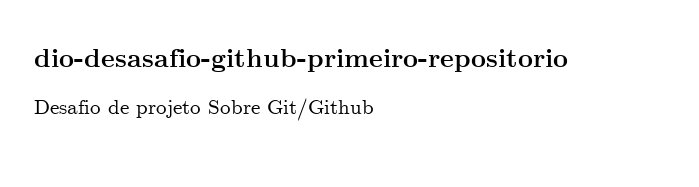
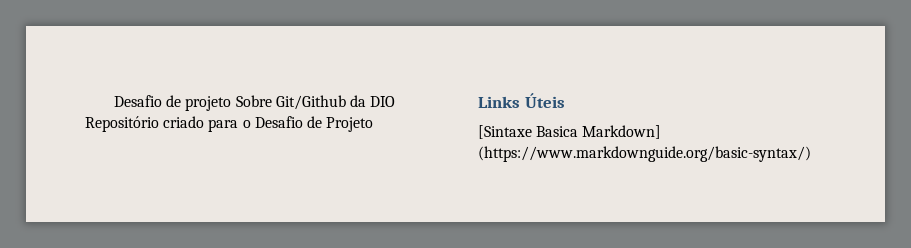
- dio-desasafio-github-primeiro-repositorio
- Desafio de projeto Sobre Git/Github
+ Desafio de projeto Sobre Git/Github da DIO Repositório criado para o Desafio de Projeto
+ Links Úteis
+ [Sintaxe Basica Markdown] (https://www.markdownguide.org/basic-syntax/)

